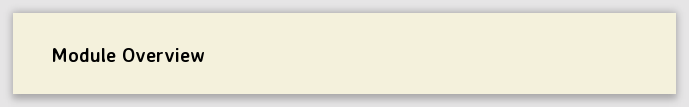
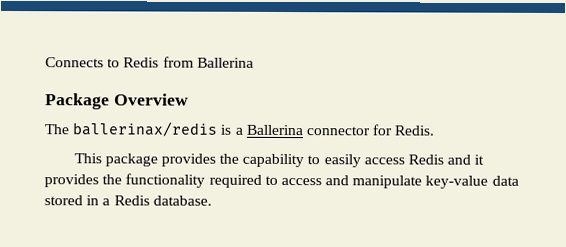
- Module Overview
+ Connects to Redis from Ballerina
+ Package Overview
+ The ballerinax/redis is a Ballerina connector for Redis.
+ This package provides the capability to easily access Redis and it provides the functionality required to access and manipulate key-value data stored in a Redis database.

